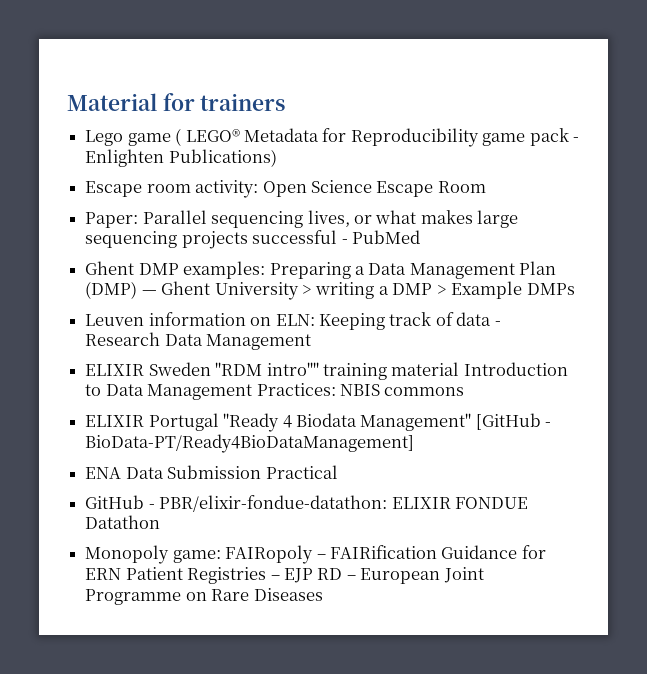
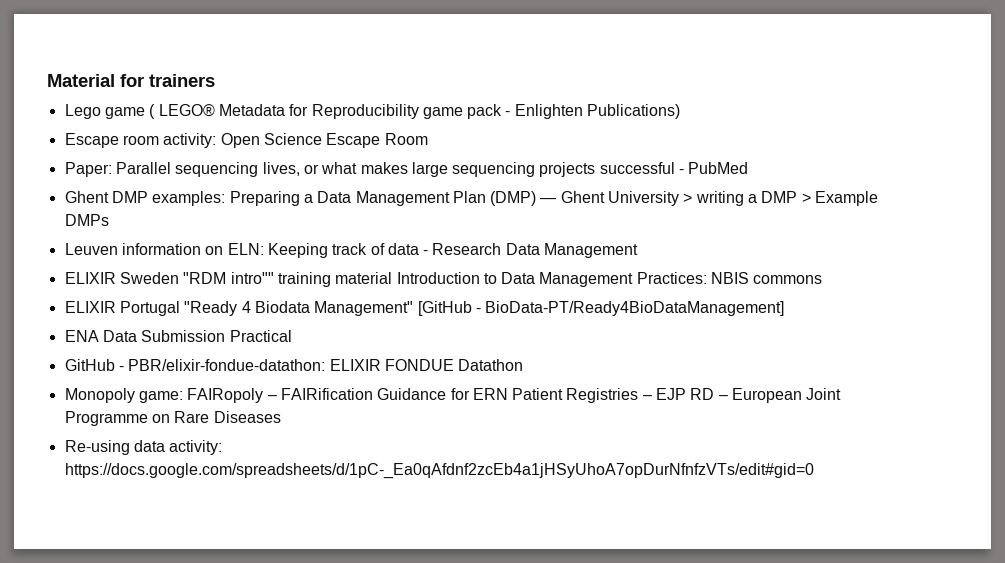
+ Re-using data activity: https://docs.google.com/spreadsheets/d/1pC-_Ea0qAfdnf2zcEb4a1jHSyUhoA7opDurNfnfzVTs/edit#gid=0

